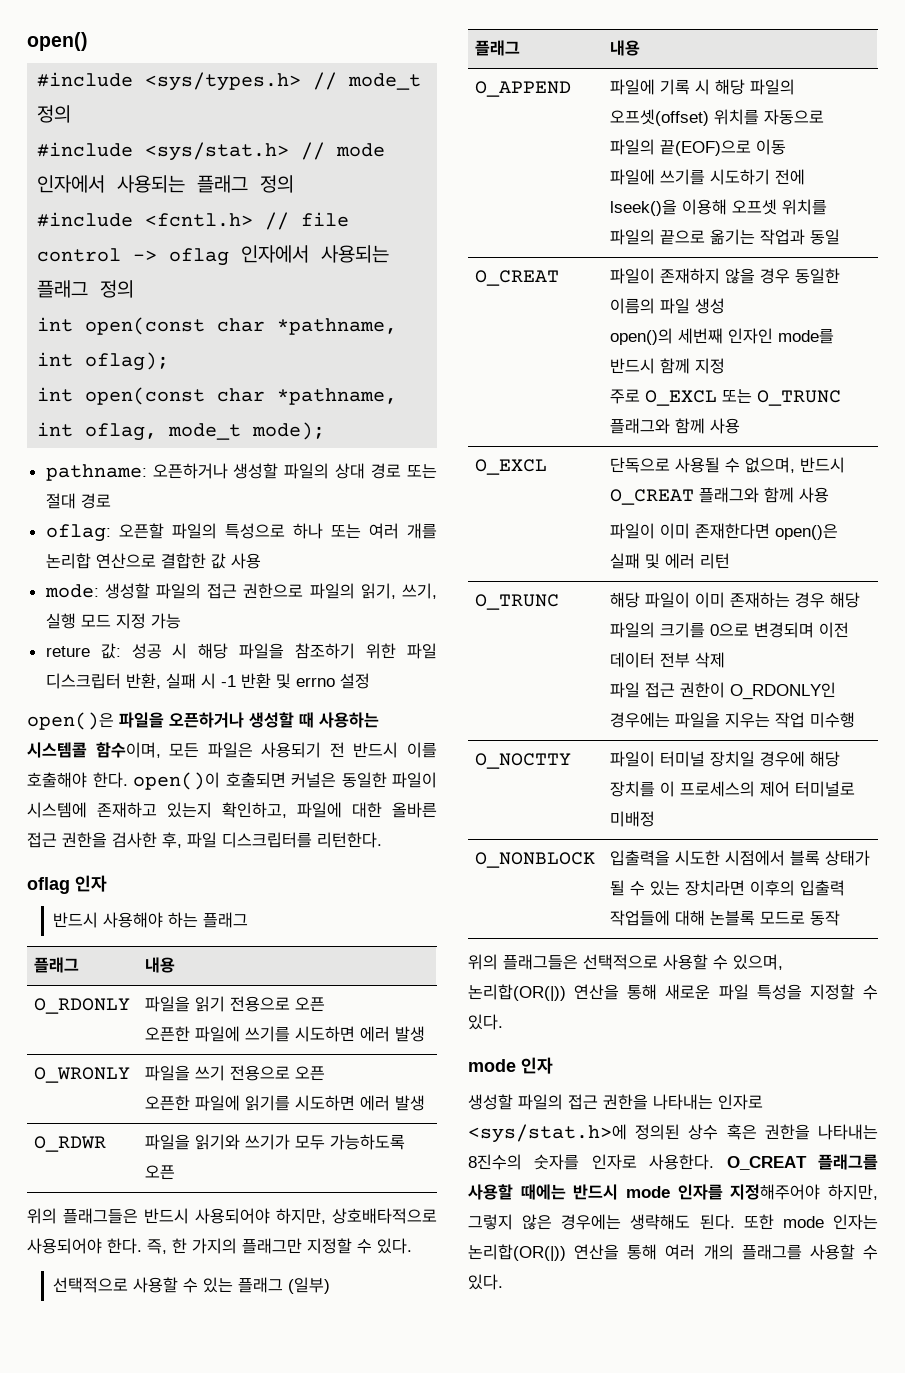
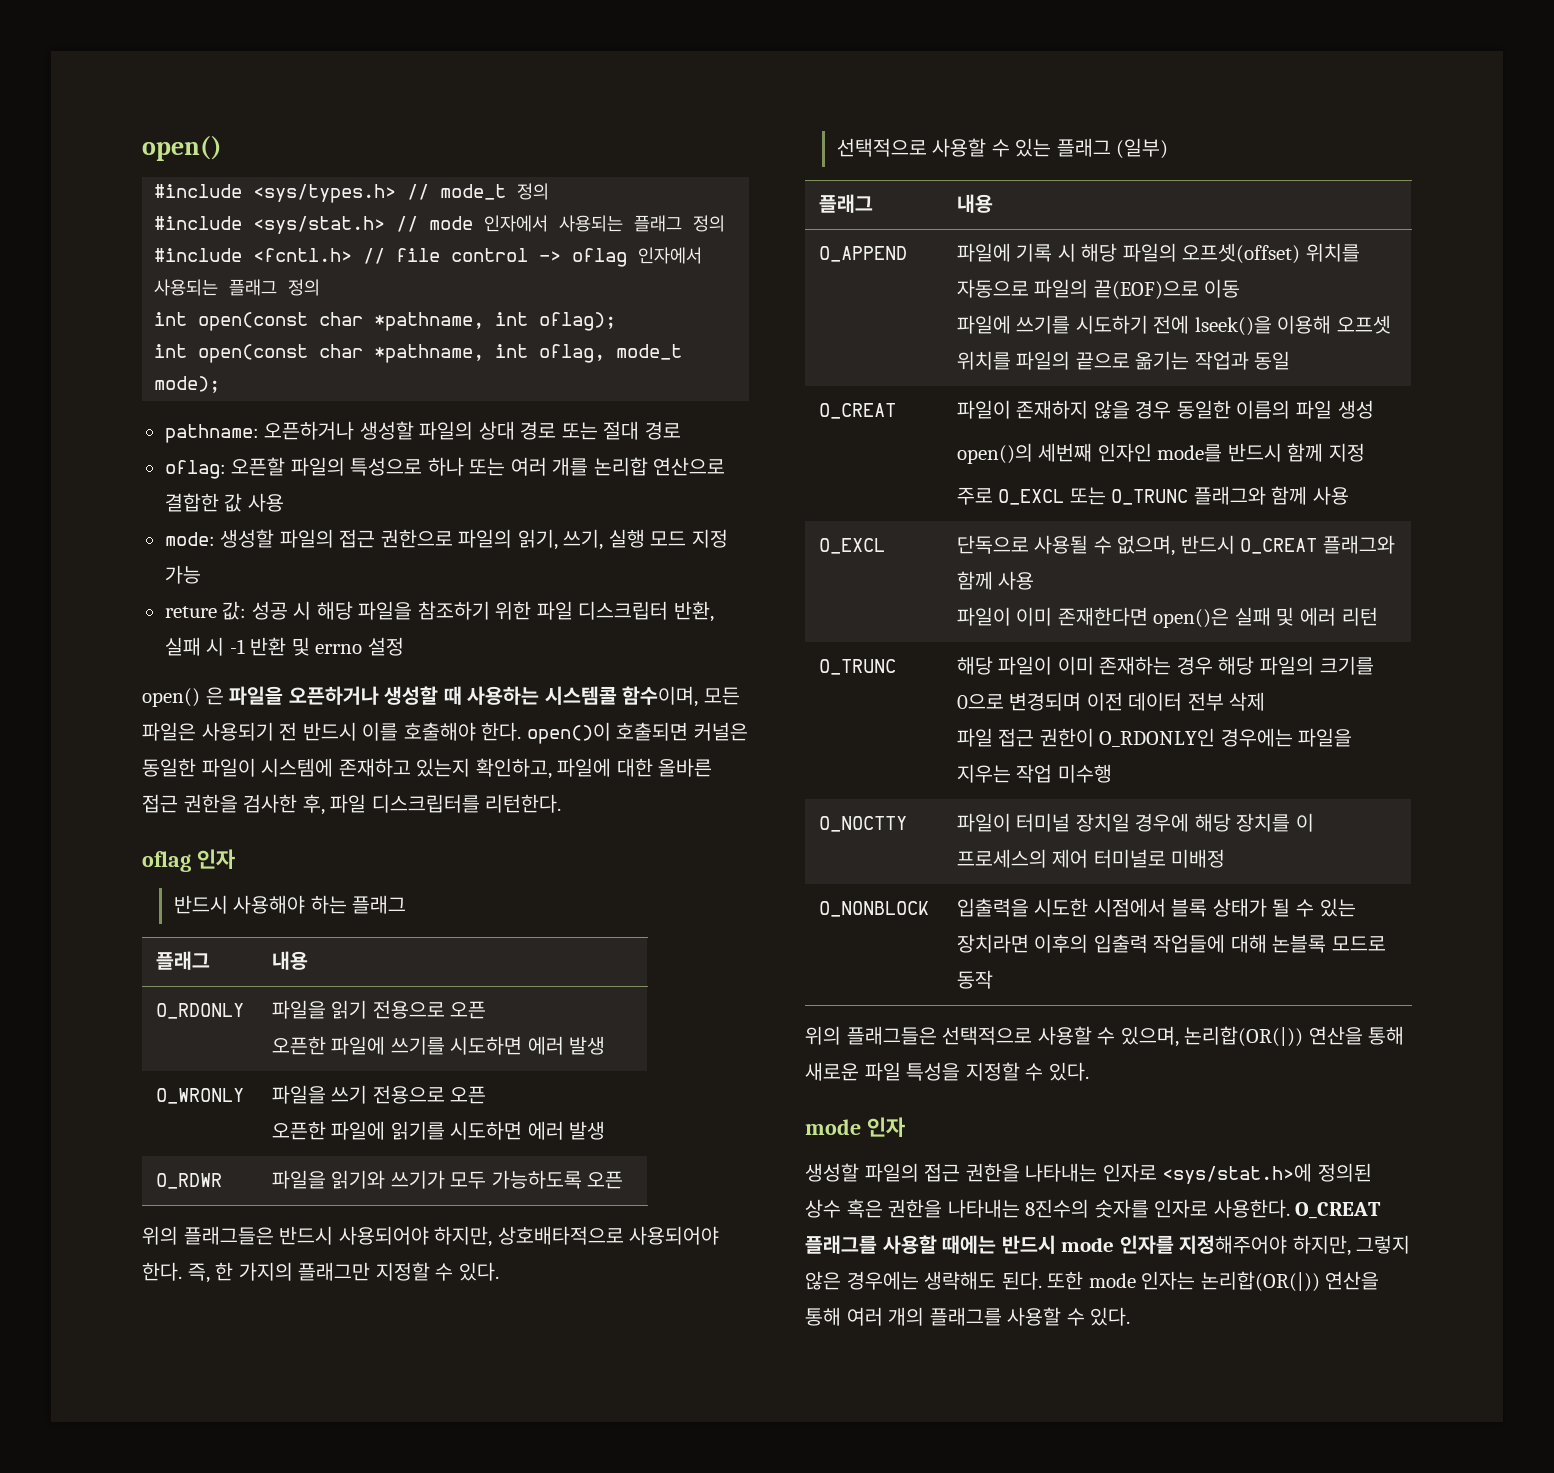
- open()은 파일을 오픈하거나 생성할 때 사용하는 시스템콜 함수이며, 모든 파일은 사용되기 전 반드시 이를 호출해야 한다. open()이 호출되면 커널은 동일한 파일이 시스템에 존재하고 있는지 확인하고, 파일에 대한 올바른 접근 권한을 검사한 후, 파일 디스크립터를 리턴한다.
+ open() 은 파일을 오픈하거나 생성할 때 사용하는 시스템콜 함수이며, 모든 파일은 사용되기 전 반드시 이를 호출해야 한다. open()이 호출되면 커널은 동일한 파일이 시스템에 존재하고 있는지 확인하고, 파일에 대한 올바른 접근 권한을 검사한 후, 파일 디스크립터를 리턴한다.

